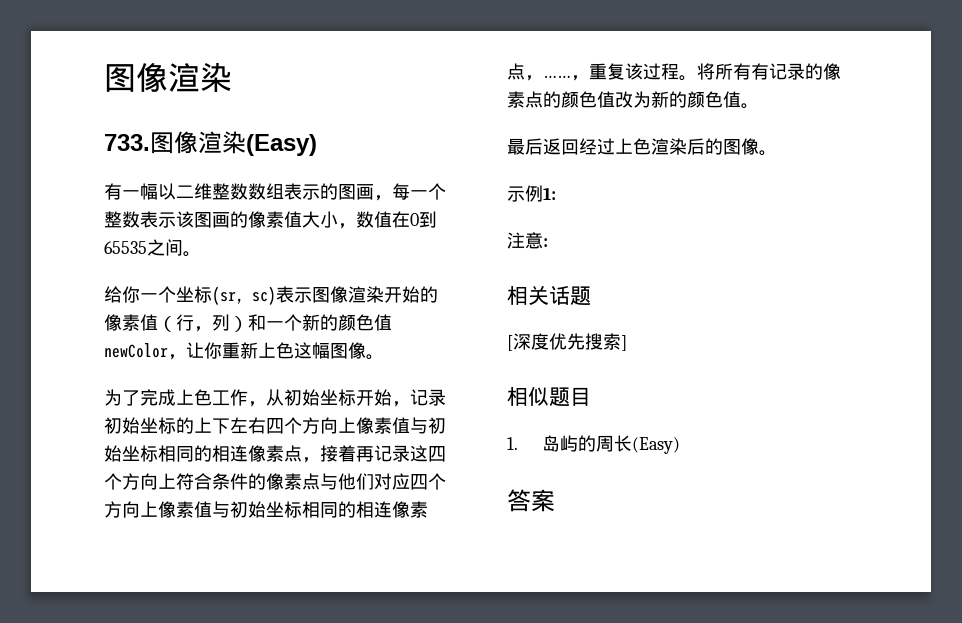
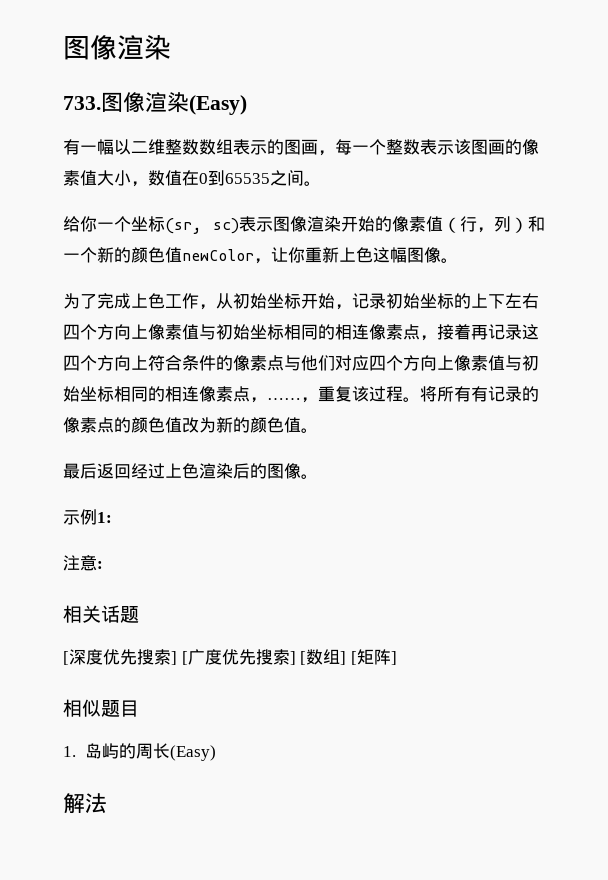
- [深度优先搜索]
+ [深度优先搜索] [广度优先搜索] [数组] [矩阵]
- 答案
+ 解法

